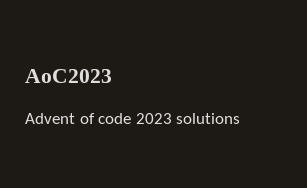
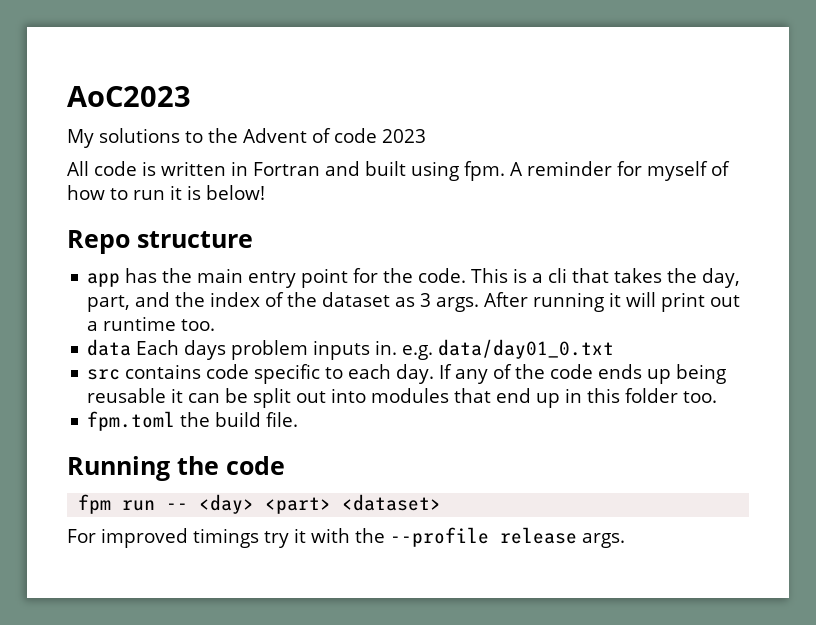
- Advent of code 2023 solutions
+ My solutions to the Advent of code 2023
+ All code is written in Fortran and built using fpm. A reminder for myself of how to run it is below!
+ Repo structure
+ app has the main entry point for the code. This is a cli that takes the day, part, and the index of the dataset as 3 args. After running it will print out a runtime too.
+ data Each days problem inputs in. e.g. data/day01_0.txt
+ src contains code specific to each day. If any of the code ends up being reusable it can be split out into modules that end up in this folder too.
+ fpm.toml the build file.
+ Running the code
+ fpm run -- <day> <part> <dataset>
+ For improved timings try it with the --profile release args.

